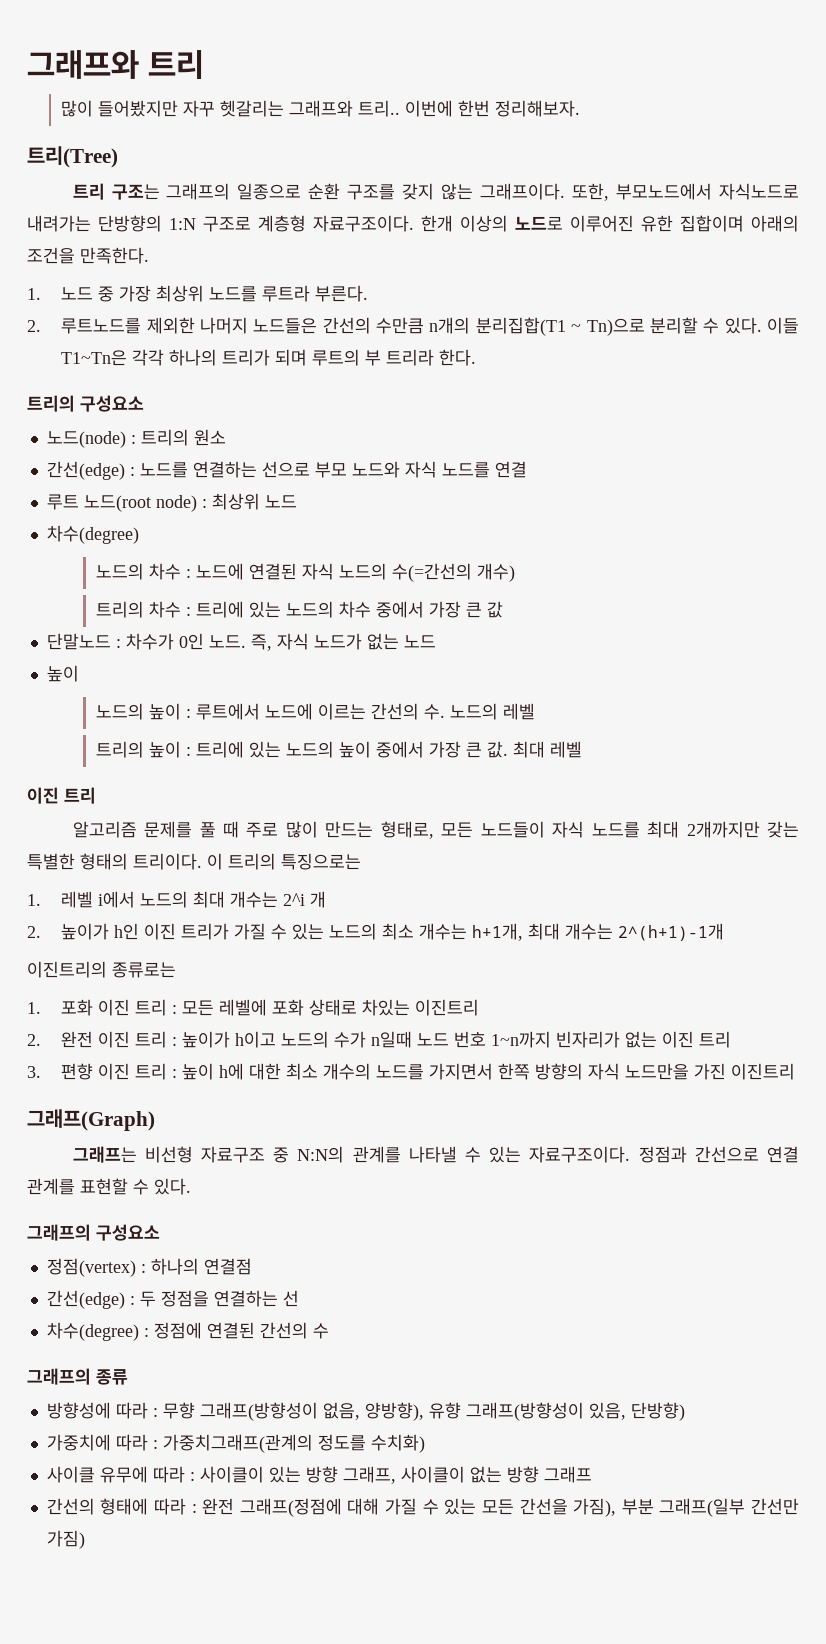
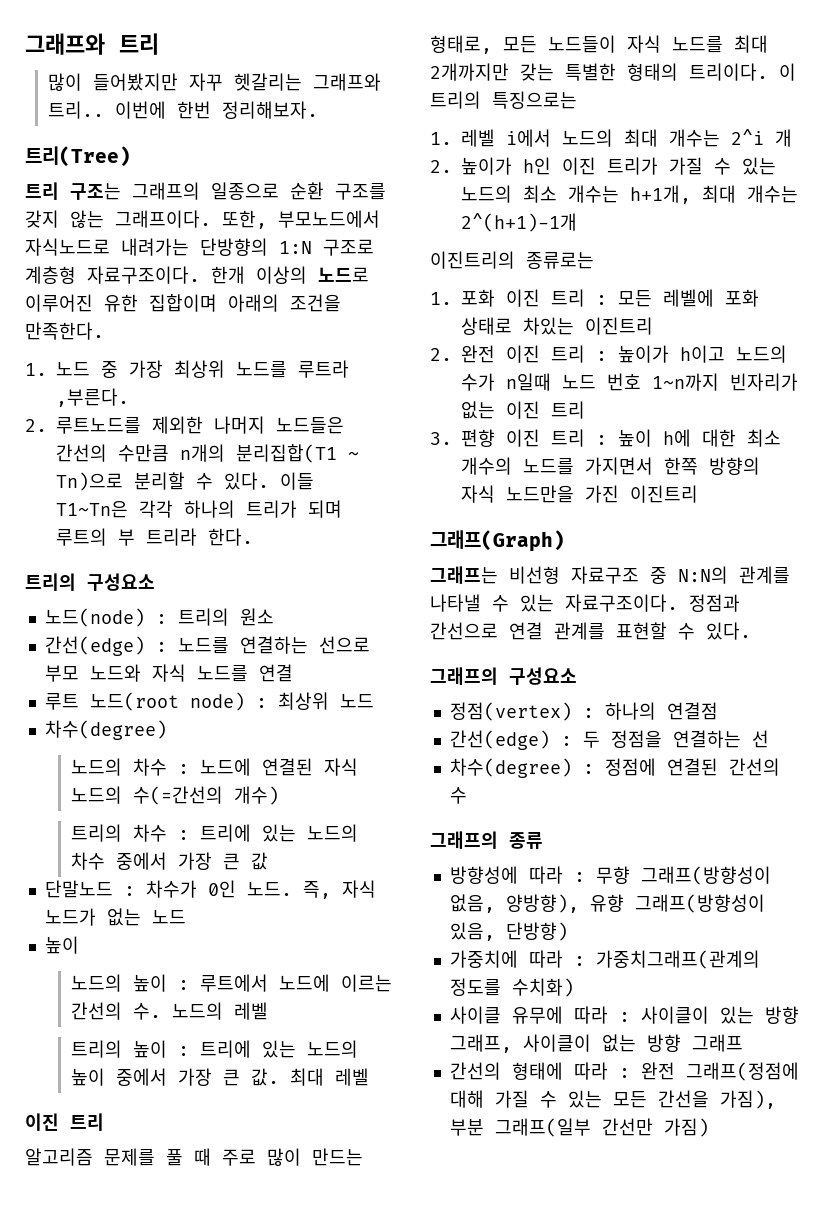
- 1. 노드 중 가장 최상위 노드를 루트라 부른다.
+ 1. 노드 중 가장 최상위 노드를 루트라 ,부른다.

